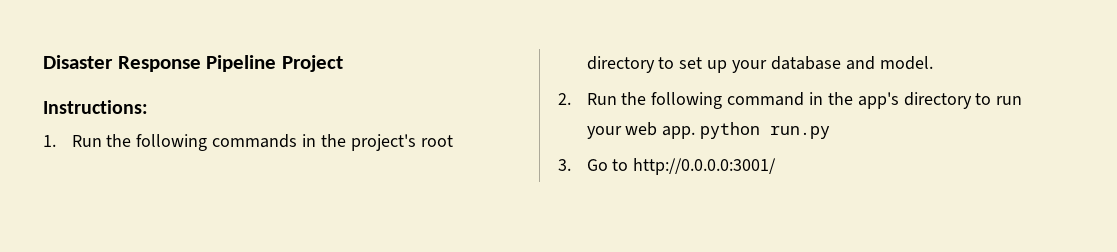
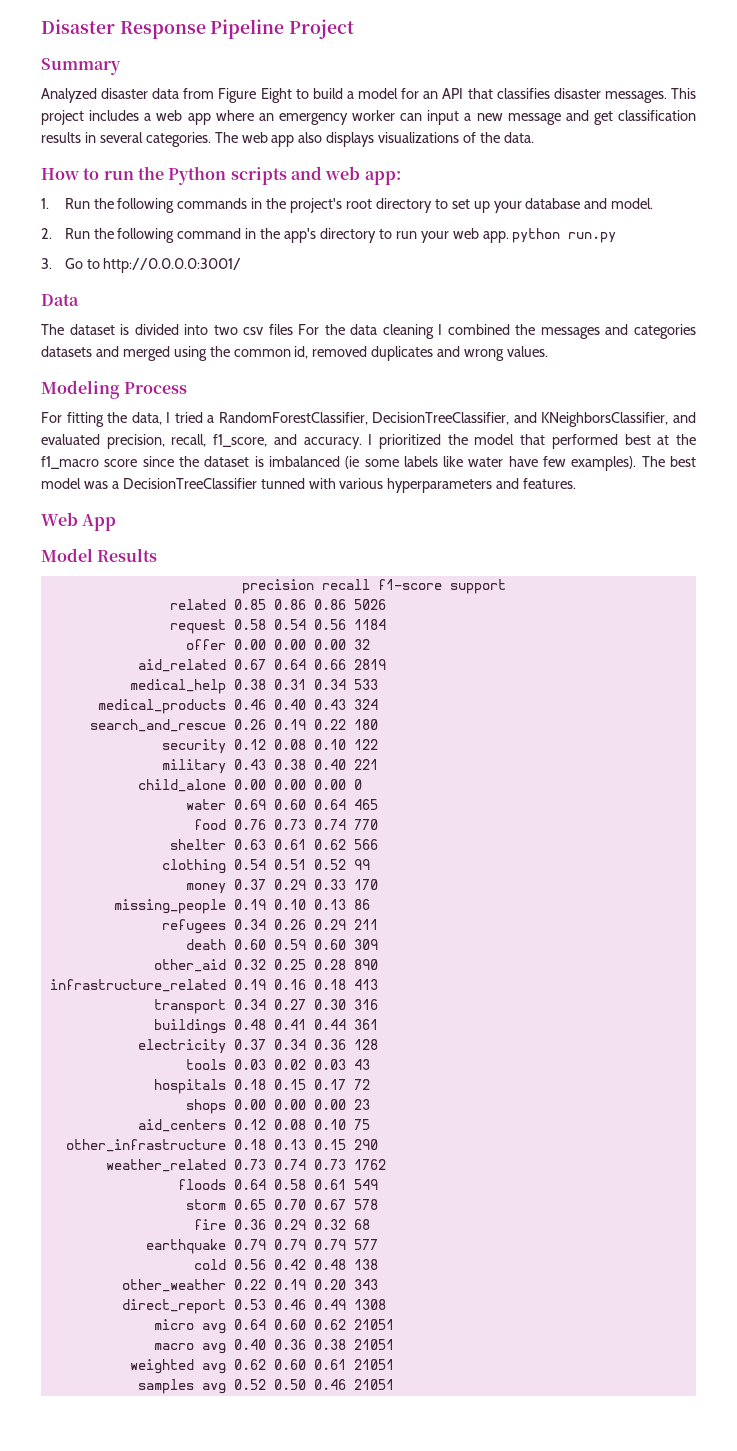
- Instructions:
+ Summary
+ Analyzed disaster data from Figure Eight to build a model for an API that classifies disaster messages. This project includes a web app where an emergency worker can input a new message and get classification results in several categories. The web app also displays visualizations of the data.
+ How to run the Python scripts and web app:
+ Data
+ The dataset is divided into two csv files For the data cleaning I combined the messages and categories datasets and merged using the common id, removed duplicates and wrong values.
+ Modeling Process
+ For fitting the data, I tried a RandomForestClassifier, DecisionTreeClassifier, and KNeighborsClassifier, and evaluated precision, recall, f1_score, and accuracy. I prioritized the model that performed best at the f1_macro score since the dataset is imbalanced (ie some labels like water have few examples). The best model was a DecisionTreeClassifier tunned with various hyperparameters and features.
+ Web App
+ Model Results
+ precision recall f1-score support
+ related 0.85 0.86 0.86 5026
+ request 0.58 0.54 0.56 1184
+ offer 0.00 0.00 0.00 32
+ aid_related 0.67 0.64 0.66 2819
+ medical_help 0.38 0.31 0.34 533
+ medical_products 0.46 0.40 0.43 324
+ search_and_rescue 0.26 0.19 0.22 180
+ security 0.12 0.08 0.10 122
+ military 0.43 0.38 0.40 221
+ child_alone 0.00 0.00 0.00 0
+ water 0.69 0.60 0.64 465
+ food 0.76 0.73 0.74 770
+ shelter 0.63 0.61 0.62 566
+ clothing 0.54 0.51 0.52 99
+ money 0.37 0.29 0.33 170
+ missing_people 0.19 0.10 0.13 86
+ refugees 0.34 0.26 0.29 211
+ death 0.60 0.59 0.60 309
+ other_aid 0.32 0.25 0.28 890
+ infrastructure_related 0.19 0.16 0.18 413
+ transport 0.34 0.27 0.30 316
+ buildings 0.48 0.41 0.44 361
+ electricity 0.37 0.34 0.36 128
+ tools 0.03 0.02 0.03 43
+ hospitals 0.18 0.15 0.17 72
+ shops 0.00 0.00 0.00 23
+ aid_centers 0.12 0.08 0.10 75
+ other_infrastructure 0.18 0.13 0.15 290
+ weather_related 0.73 0.74 0.73 1762
+ floods 0.64 0.58 0.61 549
+ storm 0.65 0.70 0.67 578
+ fire 0.36 0.29 0.32 68
+ earthquake 0.79 0.79 0.79 577
+ cold 0.56 0.42 0.48 138
+ other_weather 0.22 0.19 0.20 343
+ direct_report 0.53 0.46 0.49 1308
+ micro avg 0.64 0.60 0.62 21051
+ macro avg 0.40 0.36 0.38 21051
+ weighted avg 0.62 0.60 0.61 21051
+ samples avg 0.52 0.50 0.46 21051

